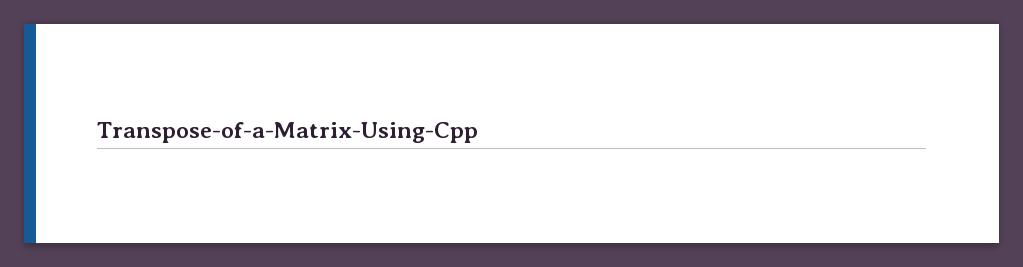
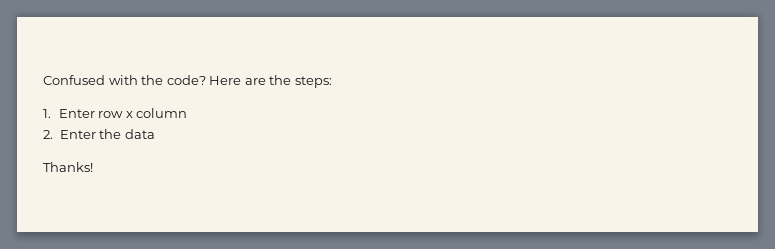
- Transpose-of-a-Matrix-Using-Cpp
+ Confused with the code? Here are the steps:
+ 1. Enter row x column
+ 2. Enter the data
+ Thanks!

